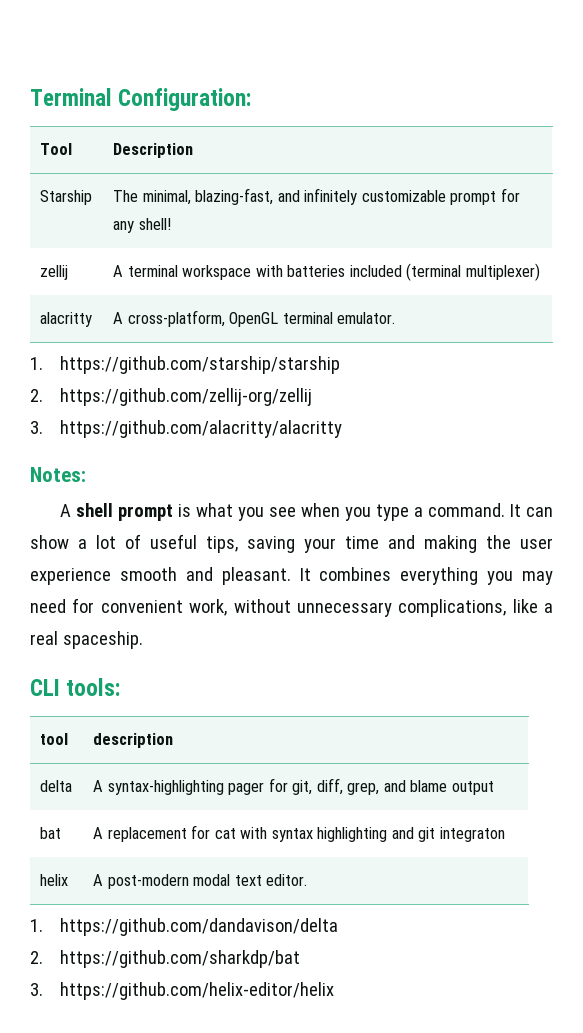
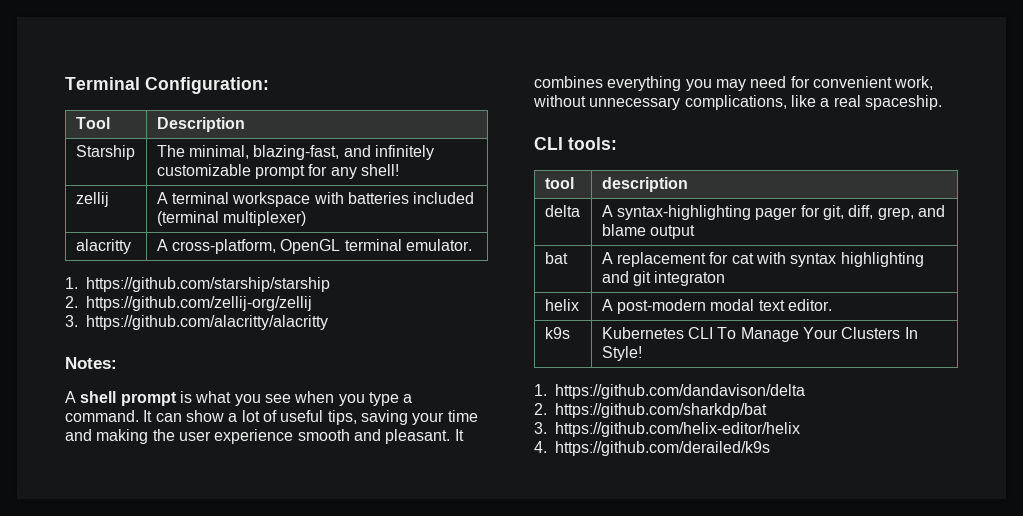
+ k9s | Kubernetes CLI To Manage Your Clusters In Style!
+ 4. https://github.com/derailed/k9s

